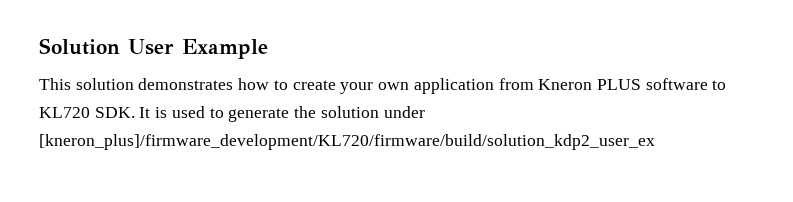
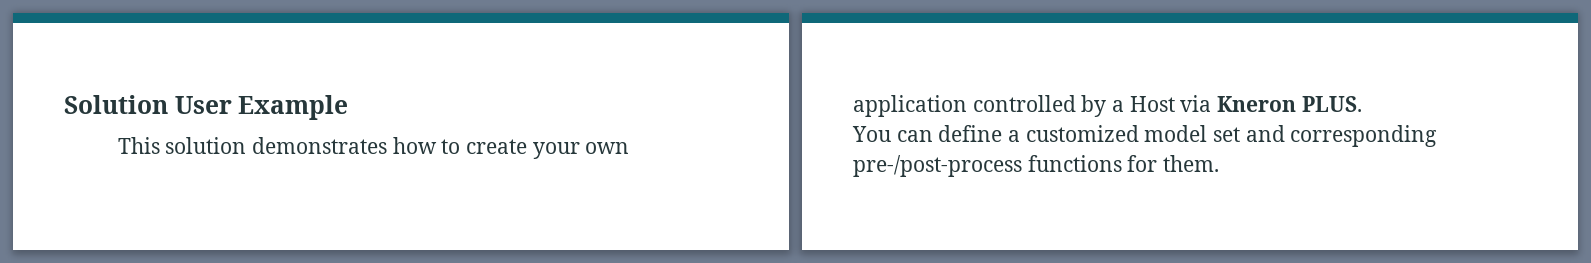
- This solution demonstrates how to create your own application from Kneron PLUS software to KL720 SDK. It is used to generate the solution under [kneron_plus]/firmware_development/KL720/firmware/build/solution_kdp2_user_ex
+ This solution demonstrates how to create your own application controlled by a Host via Kneron PLUS.
+ You can define a customized model set and corresponding pre-/post-process functions for them.

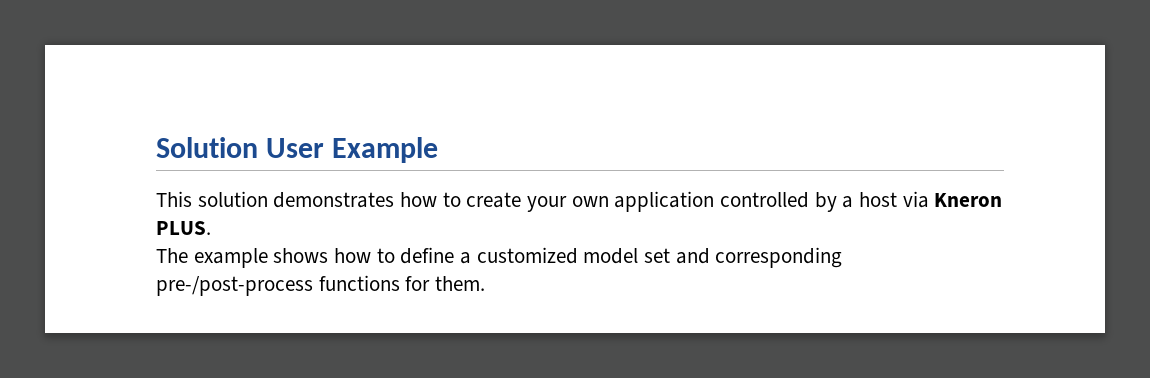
- This solution demonstrates how to create your own application controlled by a Host via Kneron PLUS.
+ This solution demonstrates how to create your own application controlled by a host via Kneron PLUS.
- You can define a customized model set and corresponding pre-/post-process functions for them.
+ The example shows how to define a customized model set and corresponding pre-/post-process functions for them.

